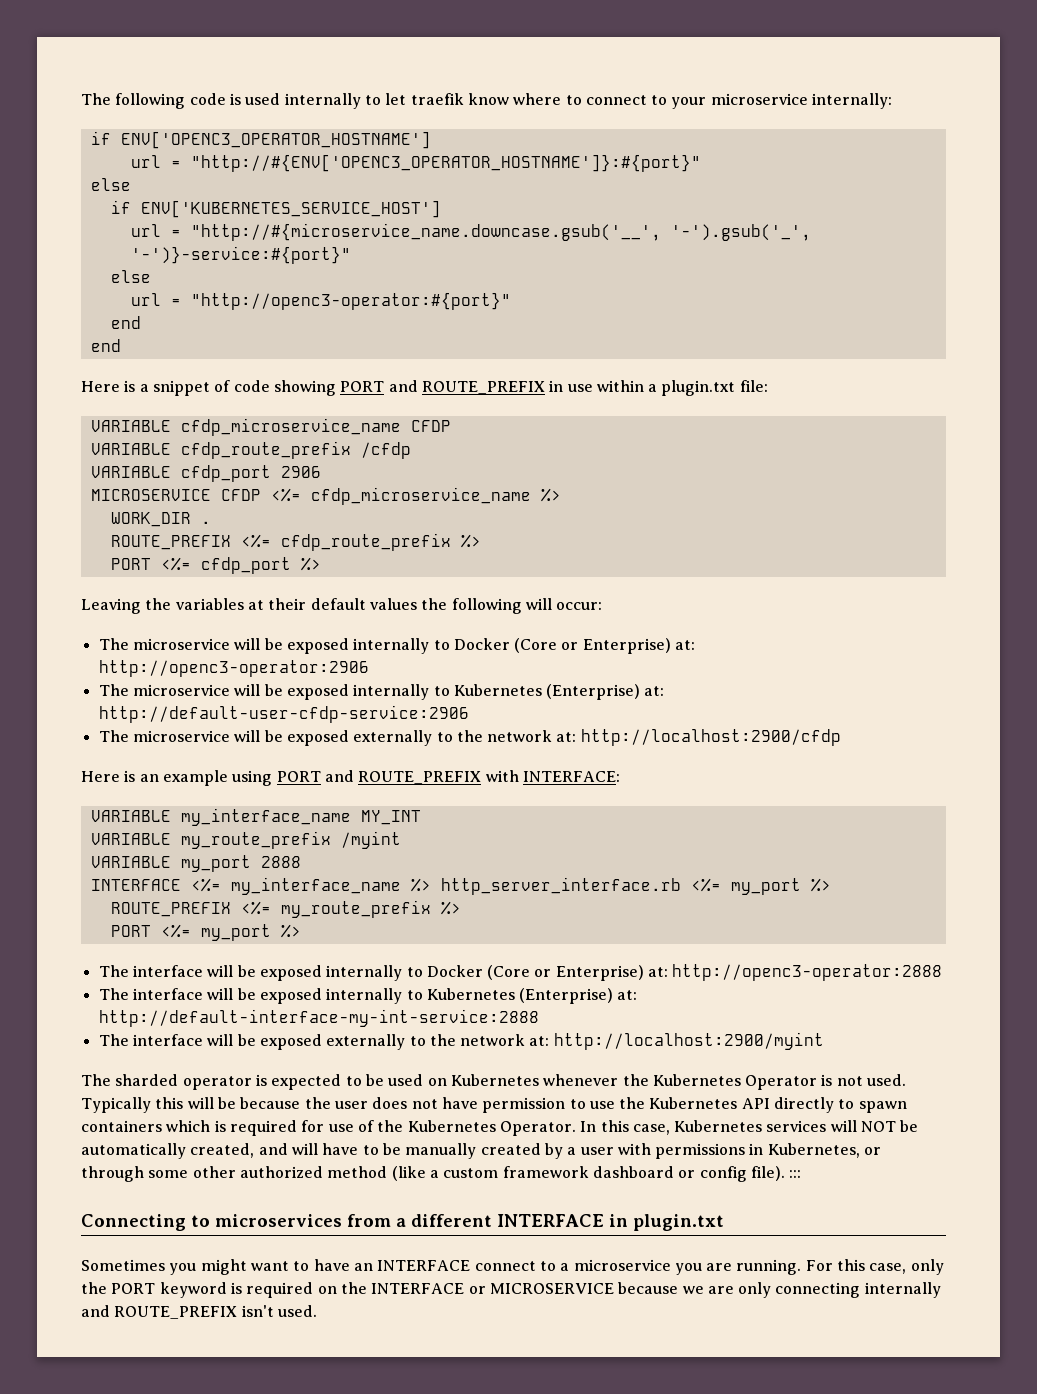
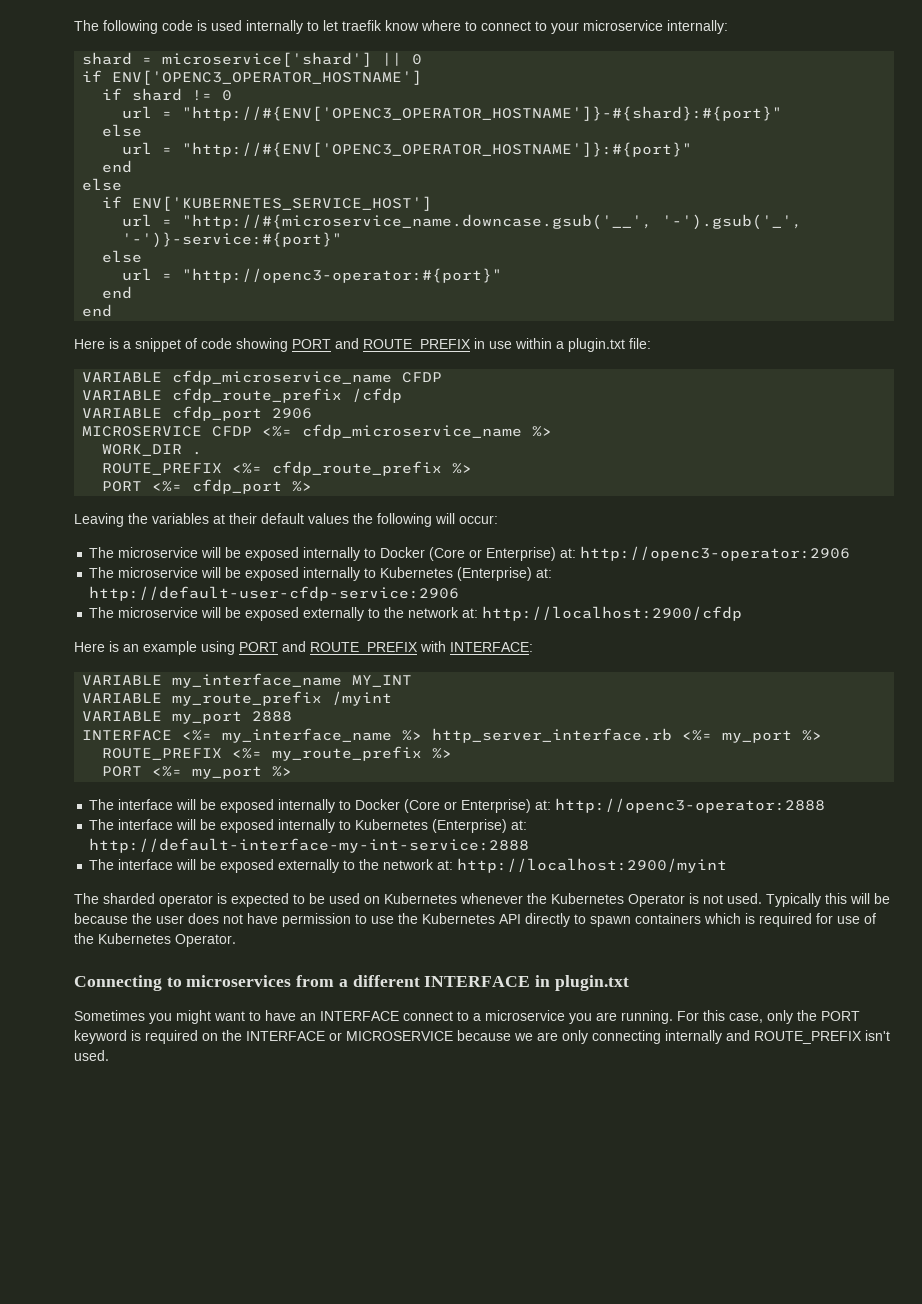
+ shard = microservice['shard'] || 0
  if ENV['OPENC3_OPERATOR_HOSTNAME']
+ if shard != 0
+ url = "http://#{ENV['OPENC3_OPERATOR_HOSTNAME']}-#{shard}:#{port}"
+ else
  url = "http://#{ENV['OPENC3_OPERATOR_HOSTNAME']}:#{port}"
+ end
- In this case, Kubernetes services will NOT be automatically created, and will have to be manually created by a user with permissions in Kubernetes, or through some other authorized method (like a custom framework dashboard or config file). :::

